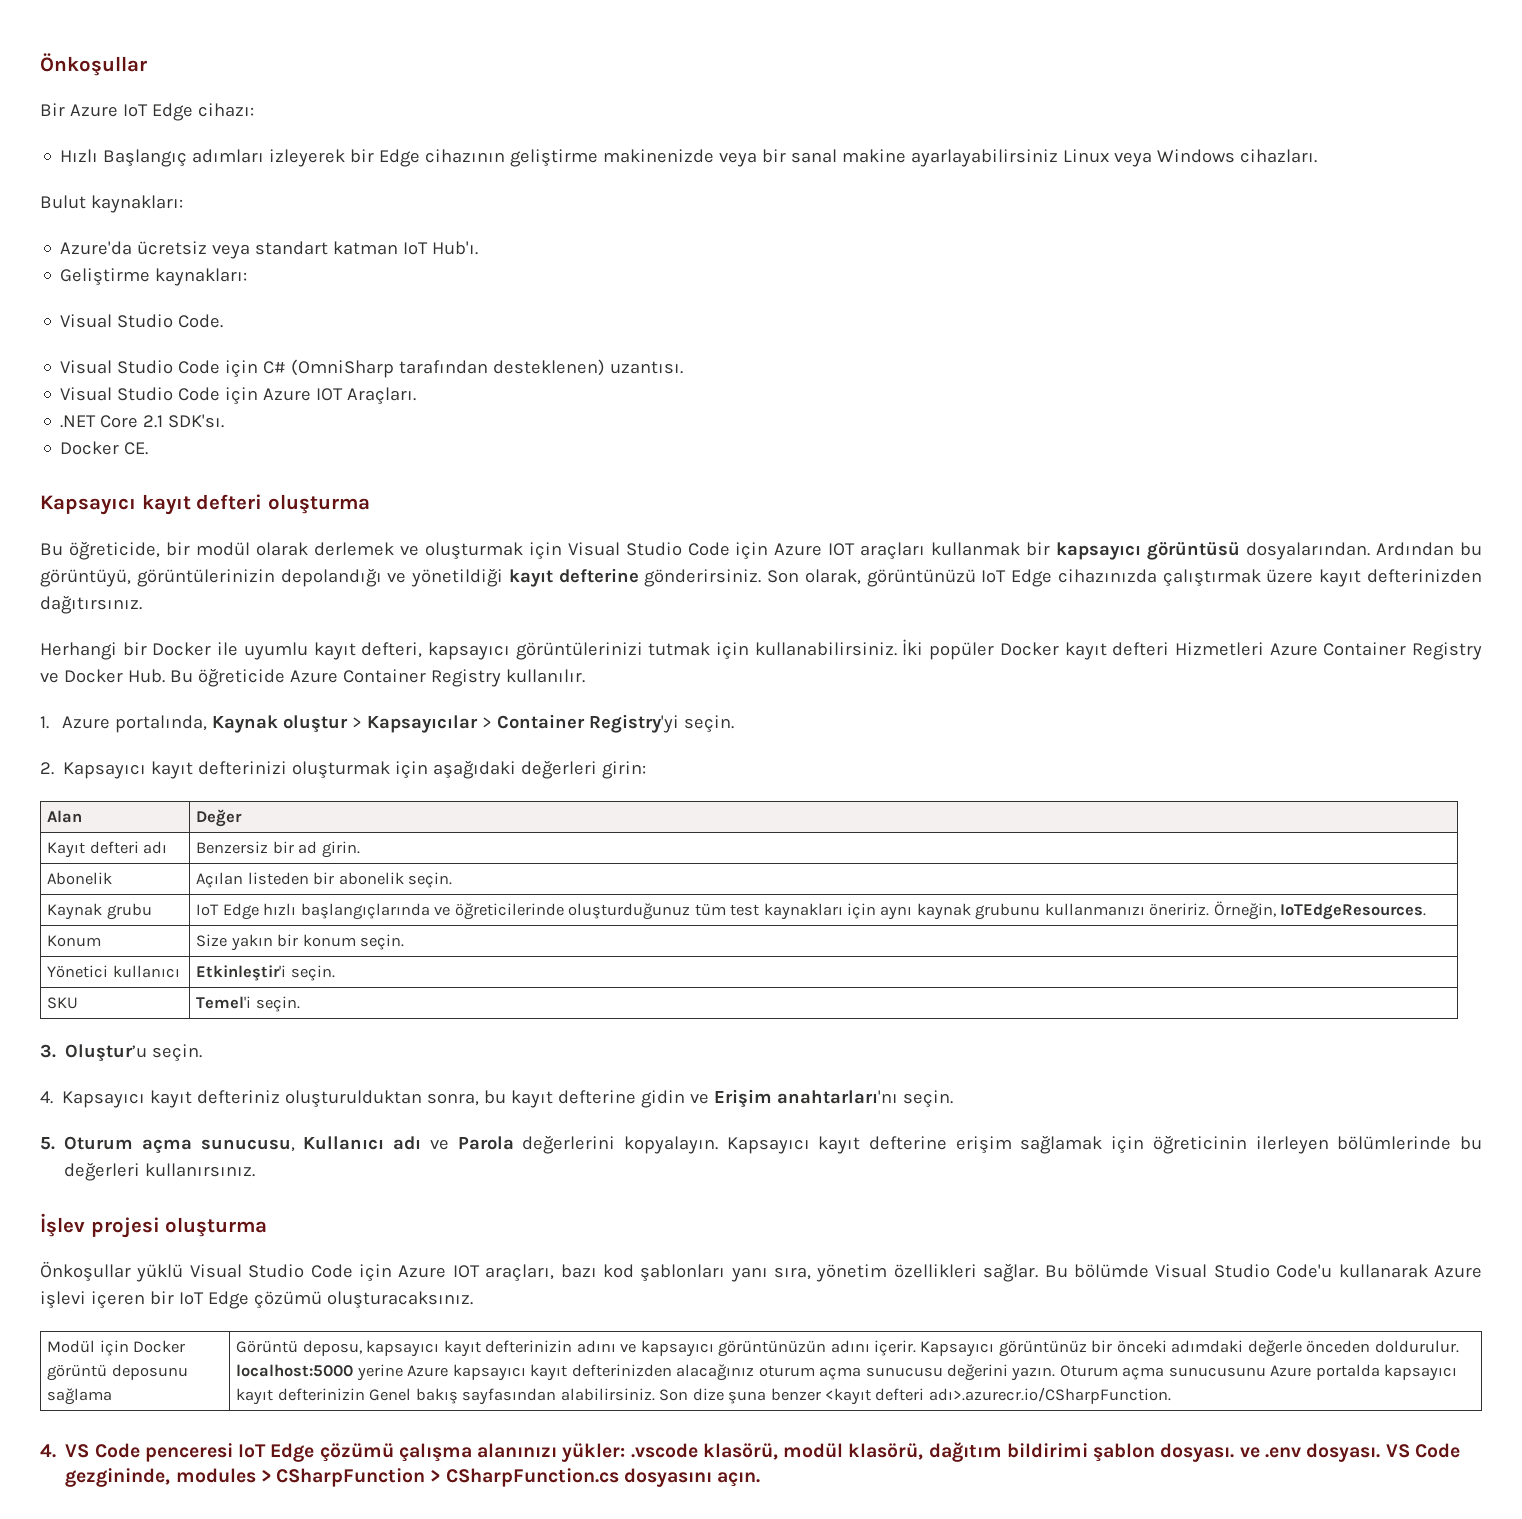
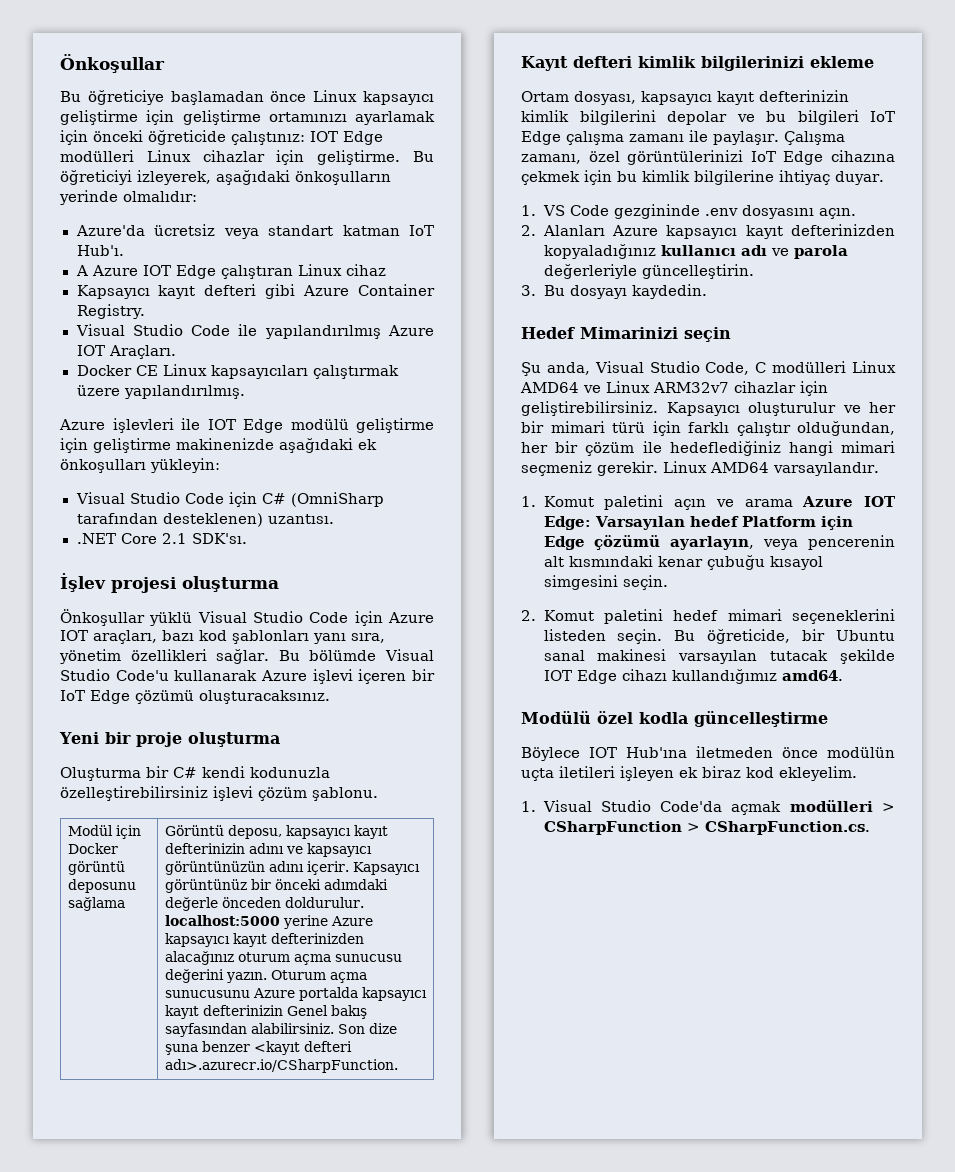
- Bir Azure IoT Edge cihazı:
- Hızlı Başlangıç adımları izleyerek bir Edge cihazının geliştirme makinenizde veya bir sanal makine ayarlayabilirsiniz Linux veya Windows cihazları.
- Bulut kaynakları:
+ Bu öğreticiye başlamadan önce Linux kapsayıcı geliştirme için geliştirme ortamınızı ayarlamak için önceki öğreticide çalıştınız: IOT Edge modülleri Linux cihazlar için geliştirme. Bu öğreticiyi izleyerek, aşağıdaki önkoşulların yerinde olmalıdır:
- Geliştirme kaynakları:
- Visual Studio Code.
+ A Azure IOT Edge çalıştıran Linux cihaz
+ Kapsayıcı kayıt defteri gibi Azure Container Registry.
+ Visual Studio Code ile yapılandırılmış Azure IOT Araçları.
+ Docker CE Linux kapsayıcıları çalıştırmak üzere yapılandırılmış.
+ Azure işlevleri ile IOT Edge modülü geliştirme için geliştirme makinenizde aşağıdaki ek önkoşulları yükleyin:
- Visual Studio Code için Azure IOT Araçları.
  .NET Core 2.1 SDK'sı.
- Docker CE.
- Kapsayıcı kayıt defteri oluşturma
- Bu öğreticide, bir modül olarak derlemek ve oluşturmak için Visual Studio Code için Azure IOT araçları kullanmak bir kapsayıcı görüntüsü dosyalarından. Ardından bu görüntüyü, görüntülerinizin depolandığı ve yönetildiği kayıt defterine gönderirsiniz. Son olarak, görüntünüzü IoT Edge cihazınızda çalıştırmak üzere kayıt defterinizden dağıtırsınız.
- Herhangi bir Docker ile uyumlu kayıt defteri, kapsayıcı görüntülerinizi tutmak için kullanabilirsiniz. İki popüler Docker kayıt defteri Hizmetleri Azure Container Registry ve Docker Hub. Bu öğreticide Azure Container Registry kullanılır.
- 1. Azure portalında, Kaynak oluştur > Kapsayıcılar > Container Registry'yi seçin.
- 2. Kapsayıcı kayıt defterinizi oluşturmak için aşağıdaki değerleri girin:
- Alan | Değer
- Kayıt defteri adı | Benzersiz bir ad girin.
- Abonelik | Açılan listeden bir abonelik seçin.
- Kaynak grubu | IoT Edge hızlı başlangıçlarında ve öğreticilerinde oluşturduğunuz tüm test kaynakları için aynı kaynak grubunu kullanmanızı öneririz. Örneğin, IoTEdgeResources.
- Konum | Size yakın bir konum seçin.
- Yönetici kullanıcı | Etkinleştir'i seçin.
- SKU | Temel'i seçin.
- 3. Oluştur’u seçin.
- 4. Kapsayıcı kayıt defteriniz oluşturulduktan sonra, bu kayıt defterine gidin ve Erişim anahtarları'nı seçin.
- 5. Oturum açma sunucusu, Kullanıcı adı ve Parola değerlerini kopyalayın. Kapsayıcı kayıt defterine erişim sağlamak için öğreticinin ilerleyen bölümlerinde bu değerleri kullanırsınız.
+ Yeni bir proje oluşturma
+ Oluşturma bir C# kendi kodunuzla özelleştirebilirsiniz işlevi çözüm şablonu.
- 4. VS Code penceresi IoT Edge çözümü çalışma alanınızı yükler: .vscode klasörü, modül klasörü, dağıtım bildirimi şablon dosyası. ve .env dosyası. VS Code gezgininde, modules > CSharpFunction > CSharpFunction.cs dosyasını açın.
+ Kayıt defteri kimlik bilgilerinizi ekleme
+ Ortam dosyası, kapsayıcı kayıt defterinizin kimlik bilgilerini depolar ve bu bilgileri IoT Edge çalışma zamanı ile paylaşır. Çalışma zamanı, özel görüntülerinizi IoT Edge cihazına çekmek için bu kimlik bilgilerine ihtiyaç duyar.
+ 1. VS Code gezgininde .env dosyasını açın.
+ 2. Alanları Azure kapsayıcı kayıt defterinizden kopyaladığınız kullanıcı adı ve parola değerleriyle güncelleştirin.
+ 3. Bu dosyayı kaydedin.
+ Hedef Mimarinizi seçin
+ Şu anda, Visual Studio Code, C modülleri Linux AMD64 ve Linux ARM32v7 cihazlar için geliştirebilirsiniz. Kapsayıcı oluşturulur ve her bir mimari türü için farklı çalıştır olduğundan, her bir çözüm ile hedeflediğiniz hangi mimari seçmeniz gerekir. Linux AMD64 varsayılandır.
+ 1. Komut paletini açın ve arama Azure IOT Edge: Varsayılan hedef Platform için Edge çözümü ayarlayın, veya pencerenin alt kısmındaki kenar çubuğu kısayol simgesini seçin.
+ 2. Komut paletini hedef mimari seçeneklerini listeden seçin. Bu öğreticide, bir Ubuntu sanal makinesi varsayılan tutacak şekilde IOT Edge cihazı kullandığımız amd64.
+ Modülü özel kodla güncelleştirme
+ Böylece IOT Hub'ına iletmeden önce modülün uçta iletileri işleyen ek biraz kod ekleyelim.
+ 1. Visual Studio Code'da açmak modülleri > CSharpFunction > CSharpFunction.cs.

